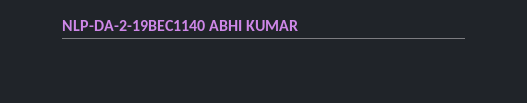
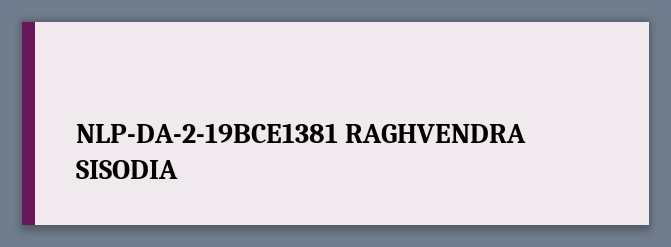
- NLP-DA-2-19BEC1140 ABHI KUMAR
+ NLP-DA-2-19BCE1381 RAGHVENDRA SISODIA

